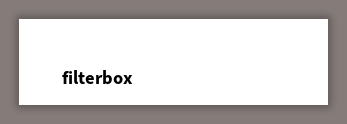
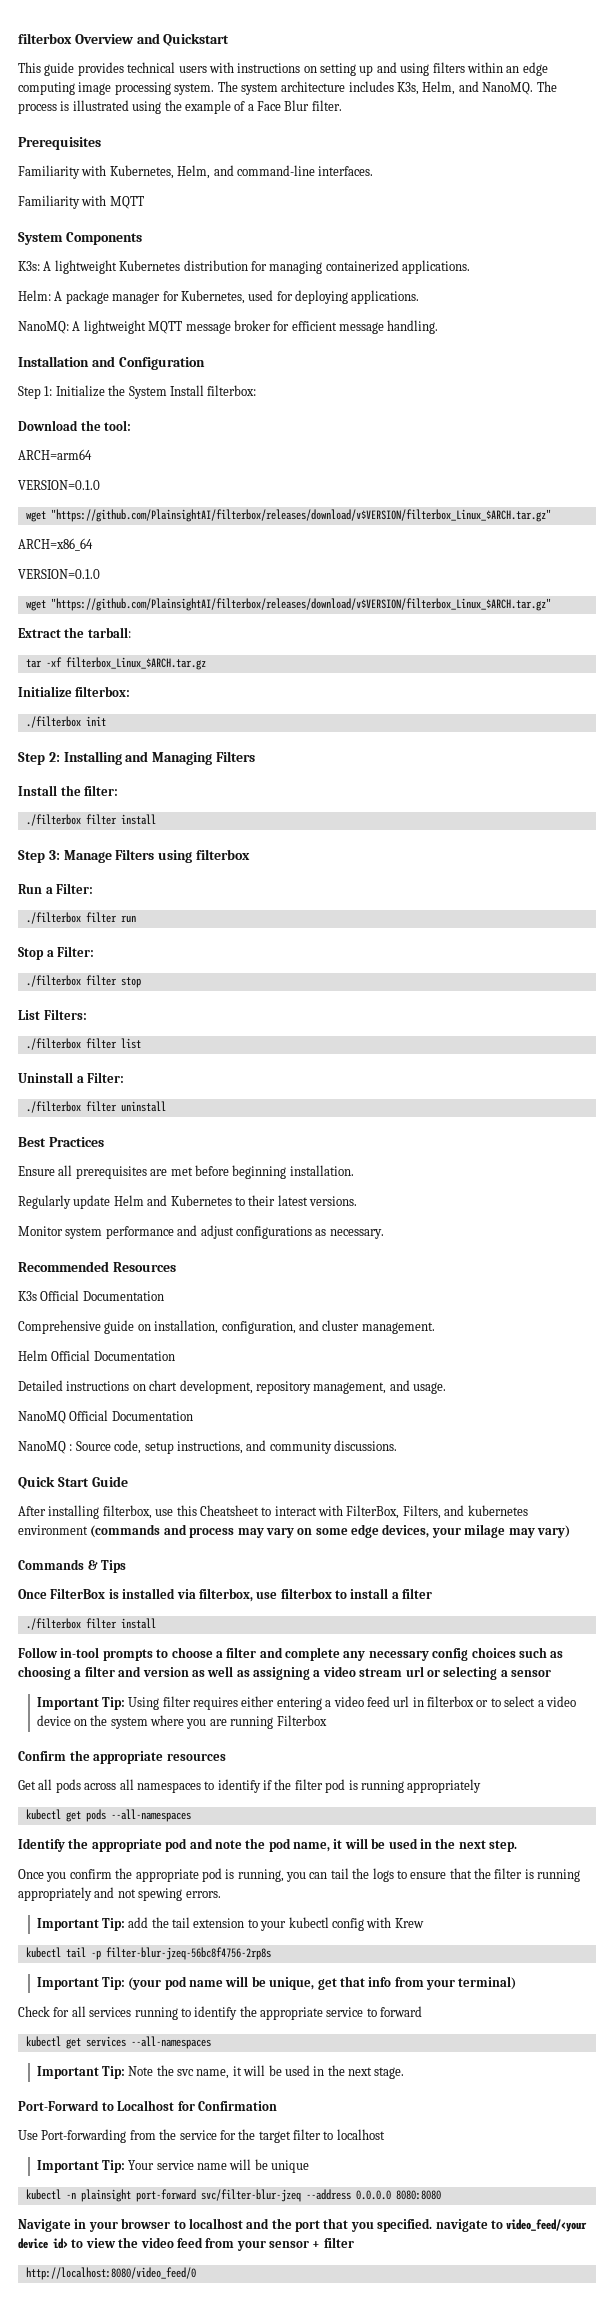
- filterbox
+ filterbox Overview and Quickstart
+ This guide provides technical users with instructions on setting up and using filters within an edge computing image processing system. The system architecture includes K3s, Helm, and NanoMQ. The process is illustrated using the example of a Face Blur filter.
+ Prerequisites
+ Familiarity with Kubernetes, Helm, and command-line interfaces.
+ Familiarity with MQTT
+ System Components
+ K3s: A lightweight Kubernetes distribution for managing containerized applications.
+ Helm: A package manager for Kubernetes, used for deploying applications.
+ NanoMQ: A lightweight MQTT message broker for efficient message handling.
+ Installation and Configuration
+ Step 1: Initialize the System Install filterbox:
+ Download the tool:
+ ARCH=arm64
+ VERSION=0.1.0
+ wget "https://github.com/PlainsightAI/filterbox/releases/download/v$VERSION/filterbox_Linux_$ARCH.tar.gz"
+ ARCH=x86_64
+ VERSION=0.1.0
+ wget "https://github.com/PlainsightAI/filterbox/releases/download/v$VERSION/filterbox_Linux_$ARCH.tar.gz"
+ Extract the tarball:
+ tar -xf filterbox_Linux_$ARCH.tar.gz
+ Initialize filterbox:
+ ./filterbox init
+ Step 2: Installing and Managing Filters
+ Install the filter:
+ ./filterbox filter install
+ Step 3: Manage Filters using filterbox
+ Run a Filter:
+ ./filterbox filter run
+ Stop a Filter:
+ ./filterbox filter stop
+ List Filters:
+ ./filterbox filter list
+ Uninstall a Filter:
+ ./filterbox filter uninstall
+ Best Practices
+ Ensure all prerequisites are met before beginning installation.
+ Regularly update Helm and Kubernetes to their latest versions.
+ Monitor system performance and adjust configurations as necessary.
+ Recommended Resources
+ K3s Official Documentation
+ Comprehensive guide on installation, configuration, and cluster management.
+ Helm Official Documentation
+ Detailed instructions on chart development, repository management, and usage.
+ NanoMQ Official Documentation
+ NanoMQ : Source code, setup instructions, and community discussions.
+ Quick Start Guide
+ After installing filterbox, use this Cheatsheet to interact with FilterBox, Filters, and kubernetes environment (commands and process may vary on some edge devices, your milage may vary)
+ Commands & Tips
+ Once FilterBox is installed via filterbox, use filterbox to install a filter
+ ./filterbox filter install
+ Follow in-tool prompts to choose a filter and complete any necessary config choices such as choosing a filter and version as well as assigning a video stream url or selecting a sensor
+ Important Tip: Using filter requires either entering a video feed url in filterbox or to select a video device on the system where you are running Filterbox
+ Confirm the appropriate resources
+ Get all pods across all namespaces to identify if the filter pod is running appropriately
+ kubectl get pods --all-namespaces
+ Identify the appropriate pod and note the pod name, it will be used in the next step.
+ Once you confirm the appropriate pod is running, you can tail the logs to ensure that the filter is running appropriately and not spewing errors.
+ Important Tip: add the tail extension to your kubectl config with Krew
+ kubectl tail -p filter-blur-jzeq-56bc8f4756-2rp8s
+ Important Tip: (your pod name will be unique, get that info from your terminal)
+ Check for all services running to identify the appropriate service to forward
+ kubectl get services --all-namespaces
+ Important Tip: Note the svc name, it will be used in the next stage.
+ Port-Forward to Localhost for Confirmation
+ Use Port-forwarding from the service for the target filter to localhost
+ Important Tip: Your service name will be unique
+ kubectl -n plainsight port-forward svc/filter-blur-jzeq --address 0.0.0.0 8080:8080
+ Navigate in your browser to localhost and the port that you specified. navigate to video_feed/<your device id> to view the video feed from your sensor + filter
+ http://localhost:8080/video_feed/0

